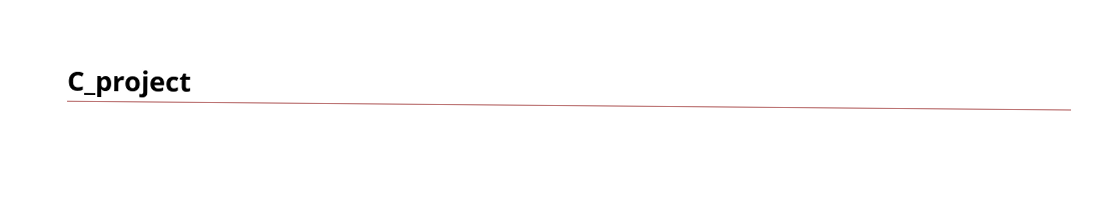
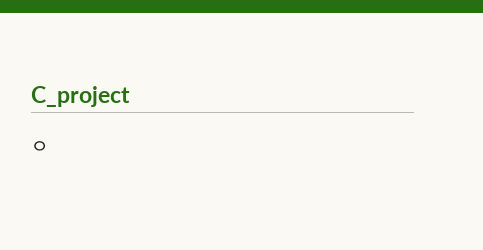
+ ㅇ

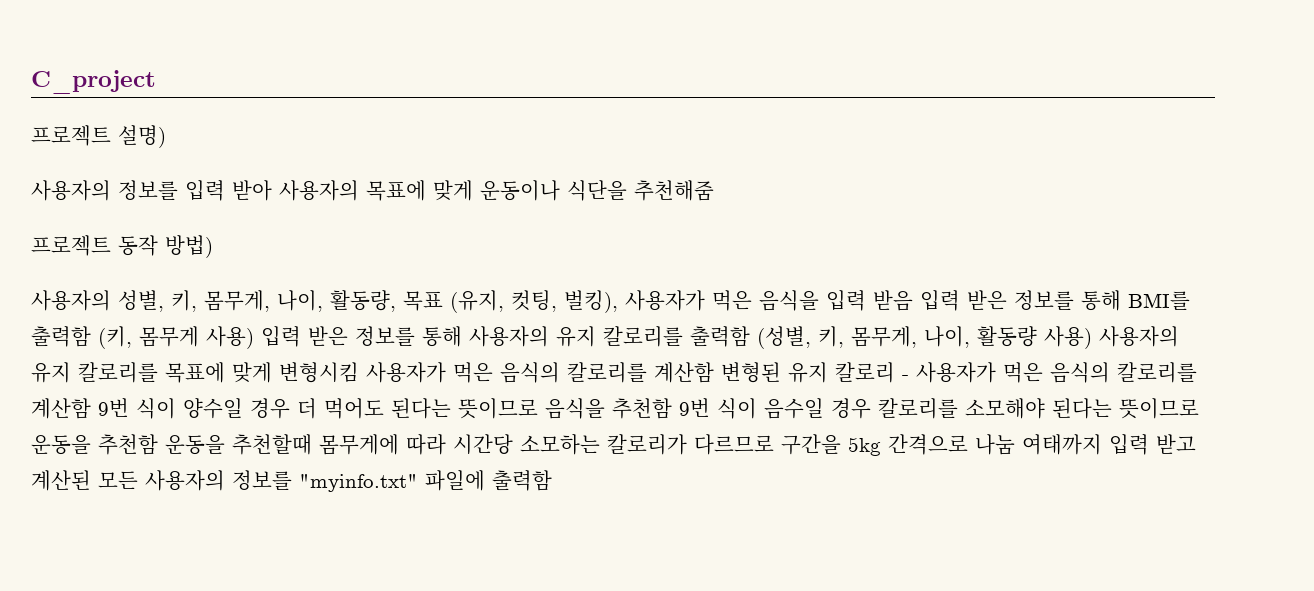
- ㅇ
+ 프로젝트 설명)
+ 사용자의 정보를 입력 받아 사용자의 목표에 맞게 운동이나 식단을 추천해줌
+ 프로젝트 동작 방법)
+ 사용자의 성별, 키, 몸무게, 나이, 활동량, 목표 (유지, 컷팅, 벌킹), 사용자가 먹은 음식을 입력 받음 입력 받은 정보를 통해 BMI를 출력함 (키, 몸무게 사용) 입력 받은 정보를 통해 사용자의 유지 칼로리를 출력함 (성별, 키, 몸무게, 나이, 활동량 사용) 사용자의 유지 칼로리를 목표에 맞게 변형시킴 사용자가 먹은 음식의 칼로리를 계산함 변형된 유지 칼로리 - 사용자가 먹은 음식의 칼로리를 계산함 9번 식이 양수일 경우 더 먹어도 된다는 뜻이므로 음식을 추천함 9번 식이 음수일 경우 칼로리를 소모해야 된다는 뜻이므로 운동을 추천함 운동을 추천할때 몸무게에 따라 시간당 소모하는 칼로리가 다르므로 구간을 5kg 간격으로 나눔 여태까지 입력 받고 계산된 모든 사용자의 정보를 "myinfo.txt" 파일에 출력함

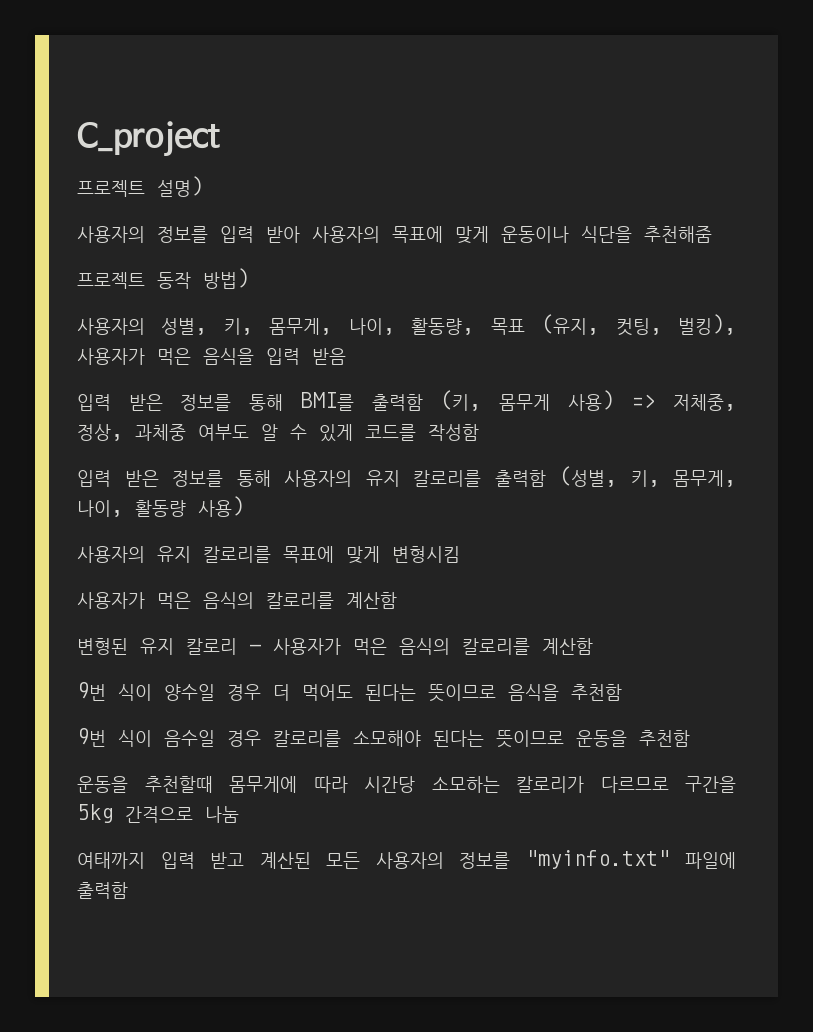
- 사용자의 성별, 키, 몸무게, 나이, 활동량, 목표 (유지, 컷팅, 벌킹), 사용자가 먹은 음식을 입력 받음 입력 받은 정보를 통해 BMI를 출력함 (키, 몸무게 사용) 입력 받은 정보를 통해 사용자의 유지 칼로리를 출력함 (성별, 키, 몸무게, 나이, 활동량 사용) 사용자의 유지 칼로리를 목표에 맞게 변형시킴 사용자가 먹은 음식의 칼로리를 계산함 변형된 유지 칼로리 - 사용자가 먹은 음식의 칼로리를 계산함 9번 식이 양수일 경우 더 먹어도 된다는 뜻이므로 음식을 추천함 9번 식이 음수일 경우 칼로리를 소모해야 된다는 뜻이므로 운동을 추천함 운동을 추천할때 몸무게에 따라 시간당 소모하는 칼로리가 다르므로 구간을 5kg 간격으로 나눔 여태까지 입력 받고 계산된 모든 사용자의 정보를 "myinfo.txt" 파일에 출력함
+ 사용자의 성별, 키, 몸무게, 나이, 활동량, 목표 (유지, 컷팅, 벌킹), 사용자가 먹은 음식을 입력 받음
+ 입력 받은 정보를 통해 BMI를 출력함 (키, 몸무게 사용) => 저체중, 정상, 과체중 여부도 알 수 있게 코드를 작성함
+ 입력 받은 정보를 통해 사용자의 유지 칼로리를 출력함 (성별, 키, 몸무게, 나이, 활동량 사용)
+ 사용자의 유지 칼로리를 목표에 맞게 변형시킴
+ 사용자가 먹은 음식의 칼로리를 계산함
+ 변형된 유지 칼로리 - 사용자가 먹은 음식의 칼로리를 계산함
+ 9번 식이 양수일 경우 더 먹어도 된다는 뜻이므로 음식을 추천함
+ 9번 식이 음수일 경우 칼로리를 소모해야 된다는 뜻이므로 운동을 추천함
+ 운동을 추천할때 몸무게에 따라 시간당 소모하는 칼로리가 다르므로 구간을 5kg 간격으로 나눔
+ 여태까지 입력 받고 계산된 모든 사용자의 정보를 "myinfo.txt" 파일에 출력함

